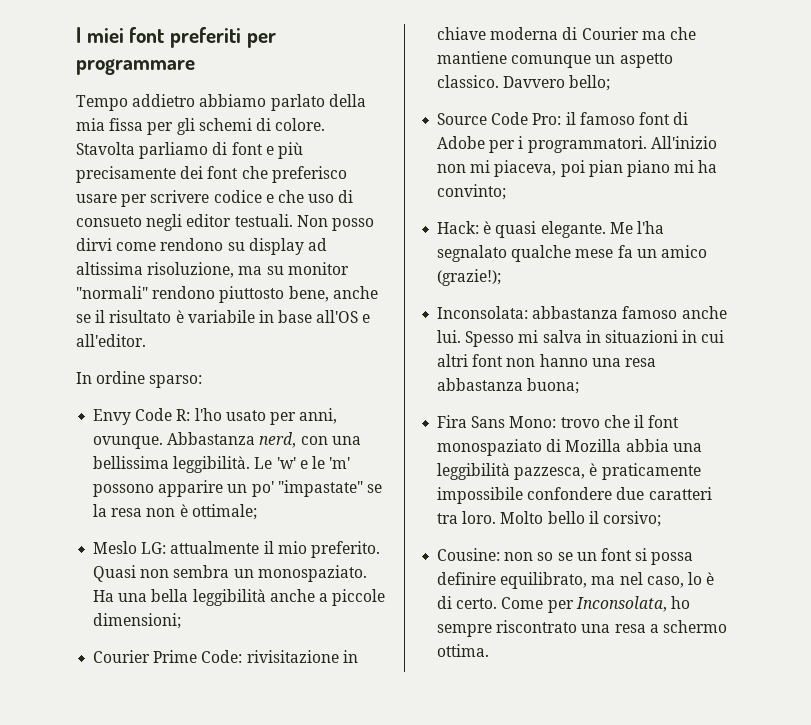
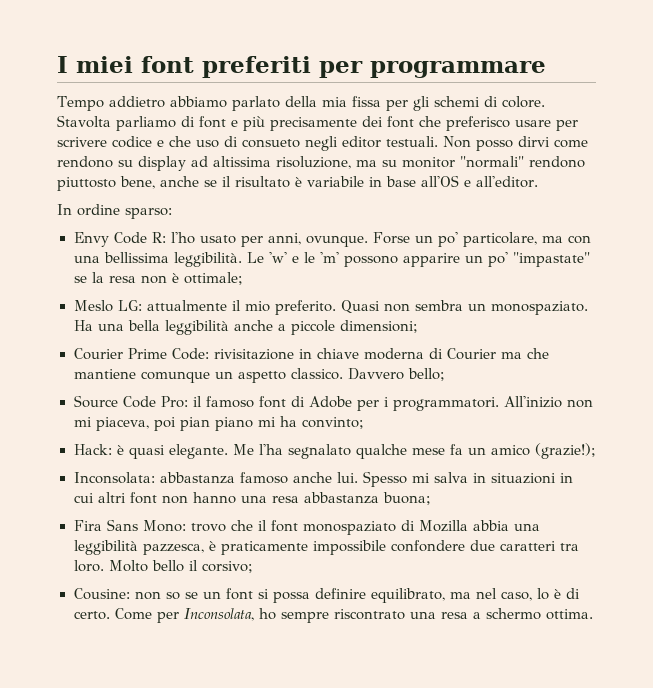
- Abbastanza nerd, con una bellissima leggibilità.
+ Forse un po' particolare, ma con una bellissima leggibilità.

